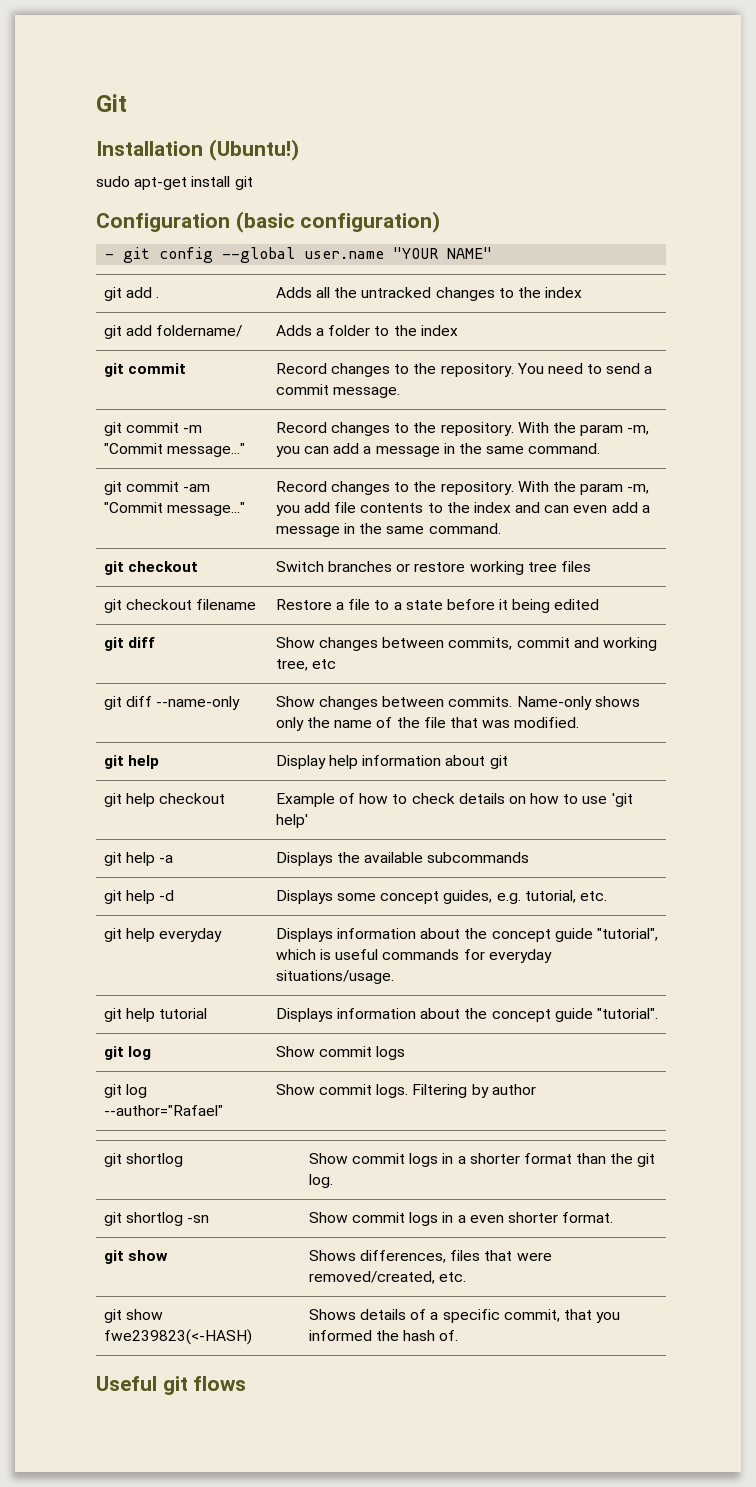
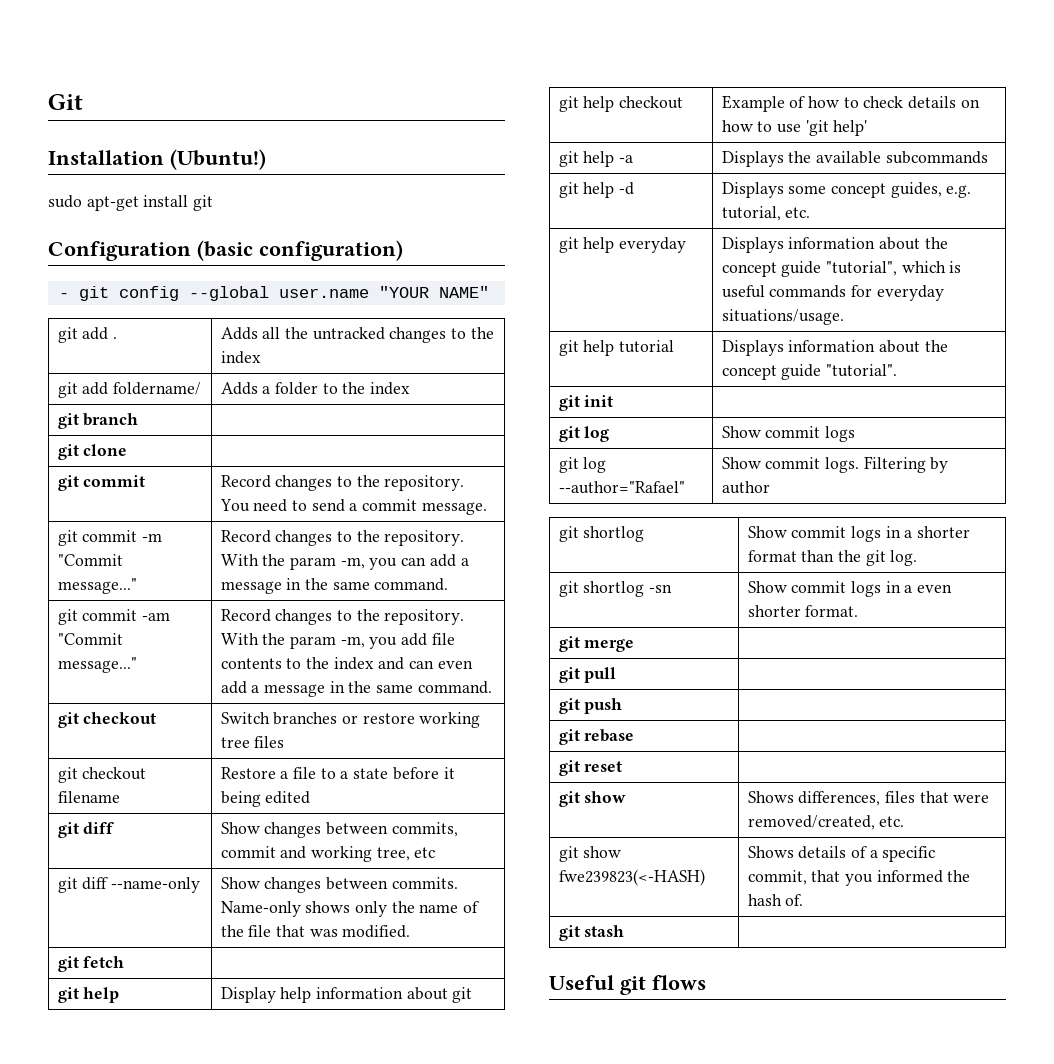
+ git branch |
+ git clone |
+ git fetch |
+ git init |
+ git merge |
+ git pull |
+ git push |
+ git rebase |
+ git reset |
+ git stash |

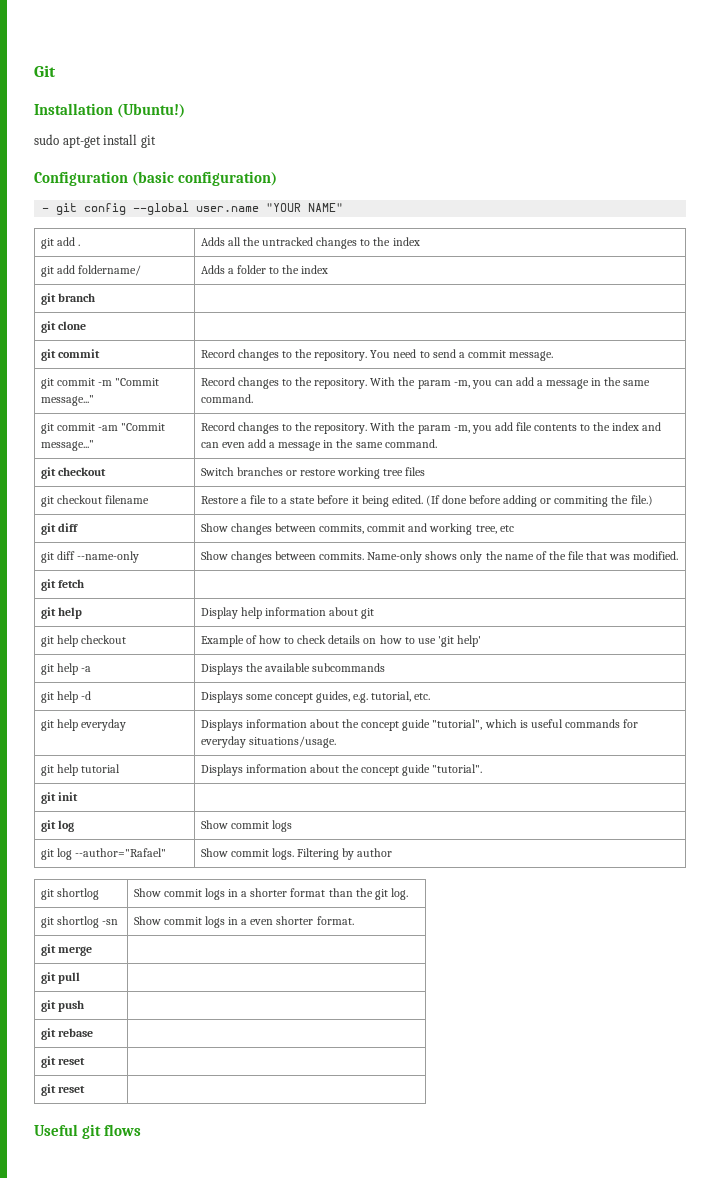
- git checkout filename | Restore a file to a state before it being edited
+ git checkout filename | Restore a file to a state before it being edited. (If done before adding or commiting the file.)
  git rebase |
  git reset |
- git show | Shows differences, files that were removed/created, etc.
- git show fwe239823(<-HASH) | Shows details of a specific commit, that you informed the hash of.
- git stash |
+ git reset |

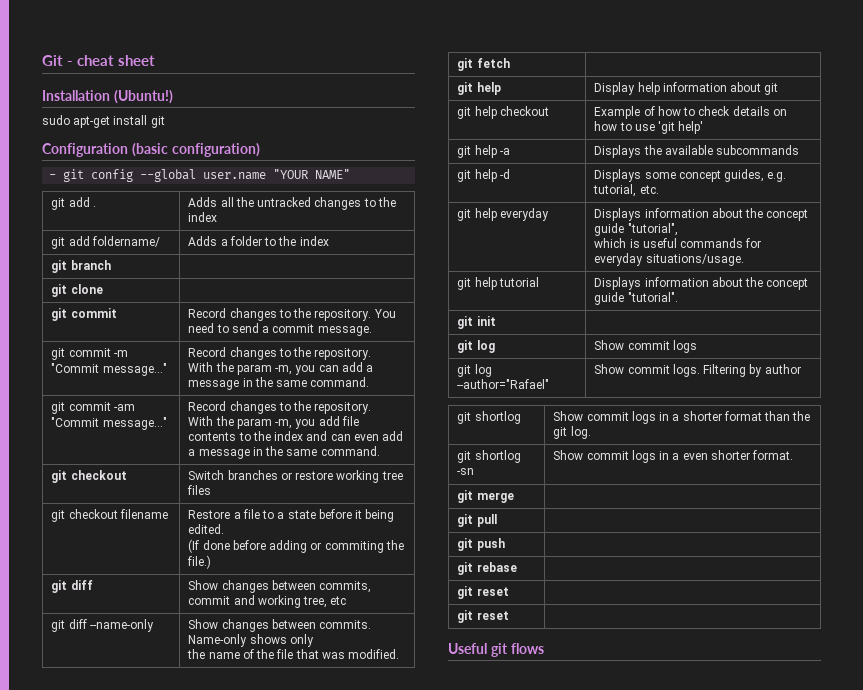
- Git
+ Git - cheat sheet
- git commit -m "Commit message..." | Record changes to the repository. With the param -m, you can add a message in the same command.
+ git commit -m "Commit message..." | Record changes to the repository.
+ With the param -m, you can add a message in the same command.
- git commit -am "Commit message..." | Record changes to the repository. With the param -m, you add file contents to the index and can even add a message in the same command.
+ git commit -am "Commit message..." | Record changes to the repository.
+ With the param -m, you add file contents to the index and can even add a message in the same command.
- git checkout filename | Restore a file to a state before it being edited. (If done before adding or commiting the file.)
+ git checkout filename | Restore a file to a state before it being edited.
+ (If done before adding or commiting the file.)
- git diff --name-only | Show changes between commits. Name-only shows only the name of the file that was modified.
+ git diff --name-only | Show changes between commits. Name-only shows only
+ the name of the file that was modified.
- git help everyday | Displays information about the concept guide "tutorial", which is useful commands for everyday situations/usage.
+ git help everyday | Displays information about the concept guide "tutorial",
+ which is useful commands for everyday situations/usage.

